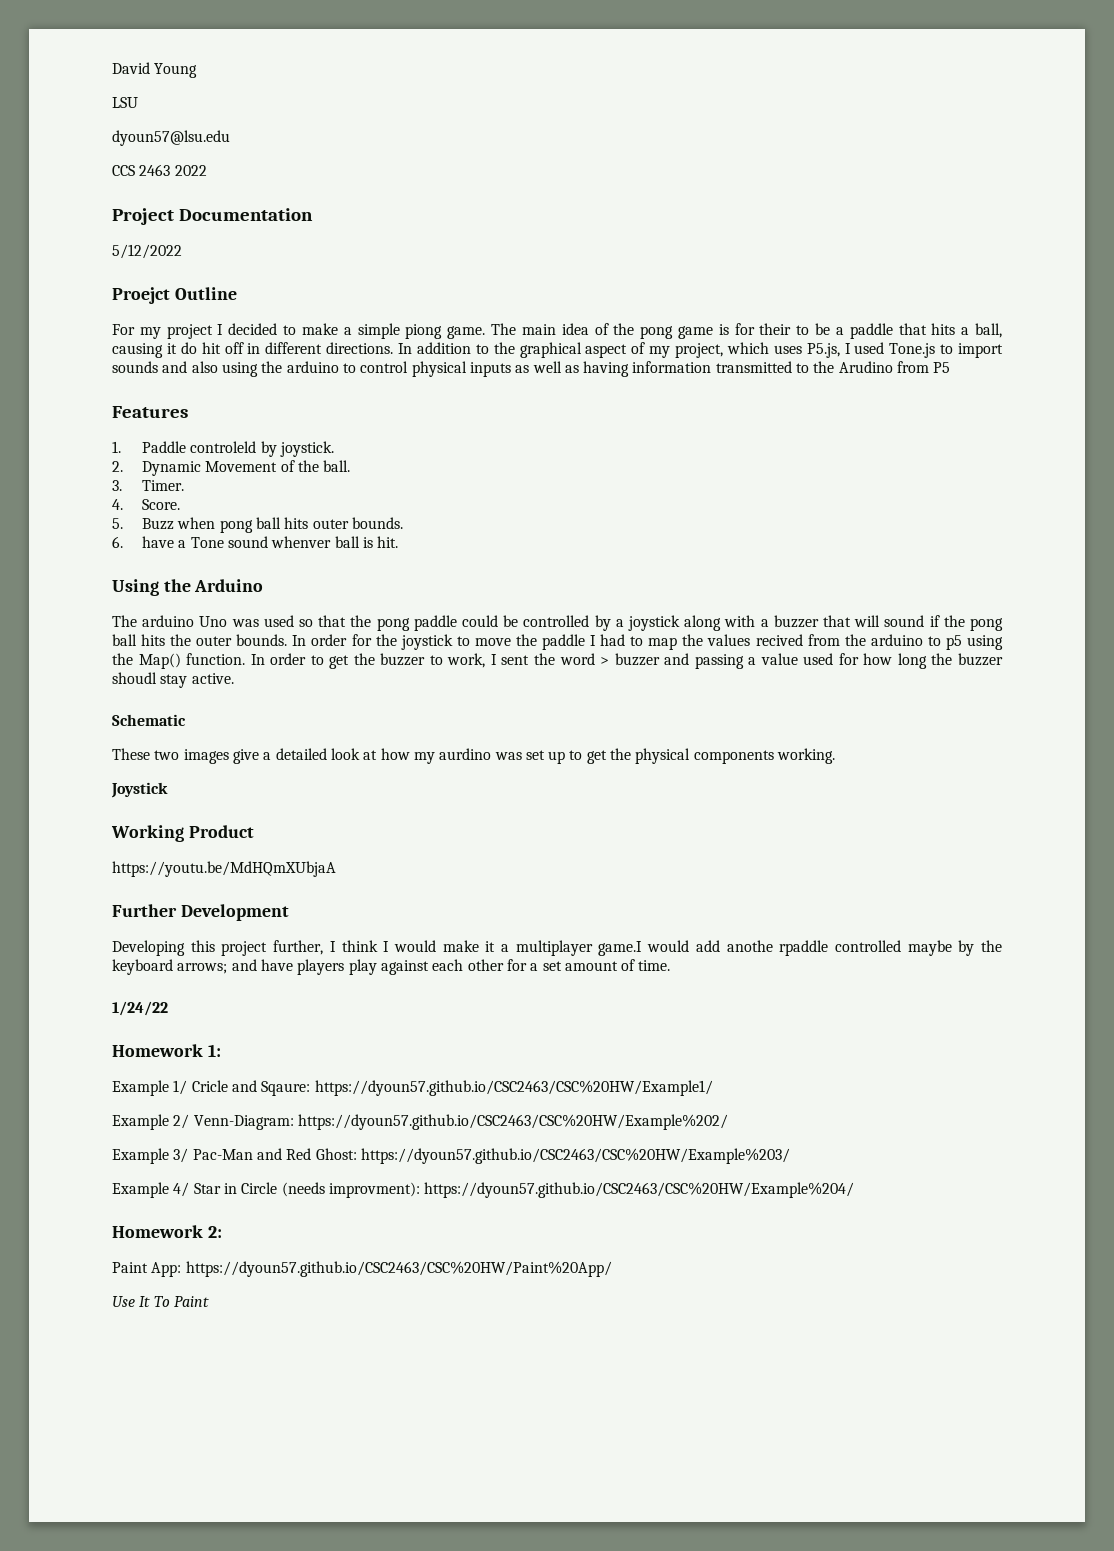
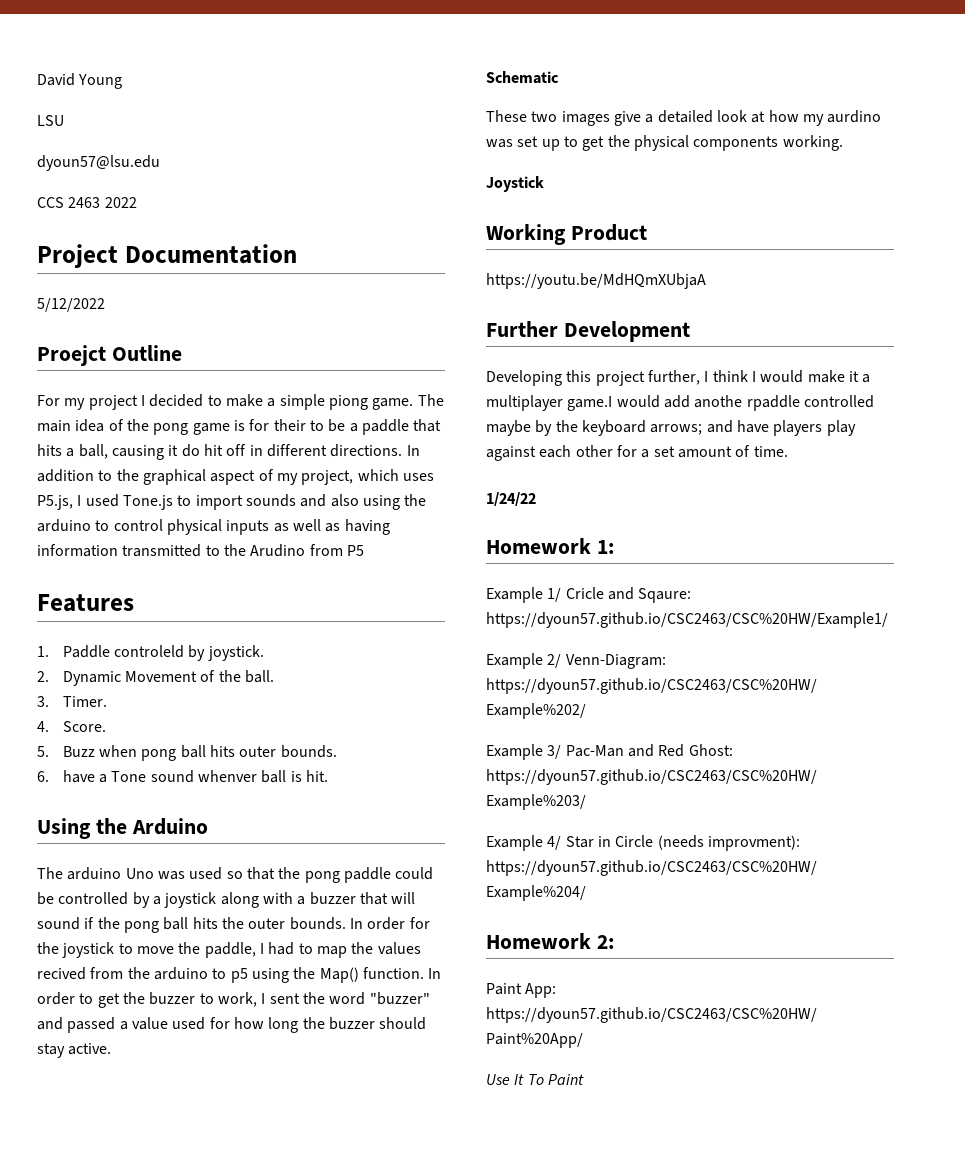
- In order for the joystick to move the paddle I had to map the values recived from the arduino to p5 using the Map() function.
+ In order for the joystick to move the paddle, I had to map the values recived from the arduino to p5 using the Map() function.
- In order to get the buzzer to work, I sent the word > buzzer and passing a value used for how long the buzzer shoudl stay active.
+ In order to get the buzzer to work, I sent the word "buzzer" and passed a value used for how long the buzzer should stay active.

